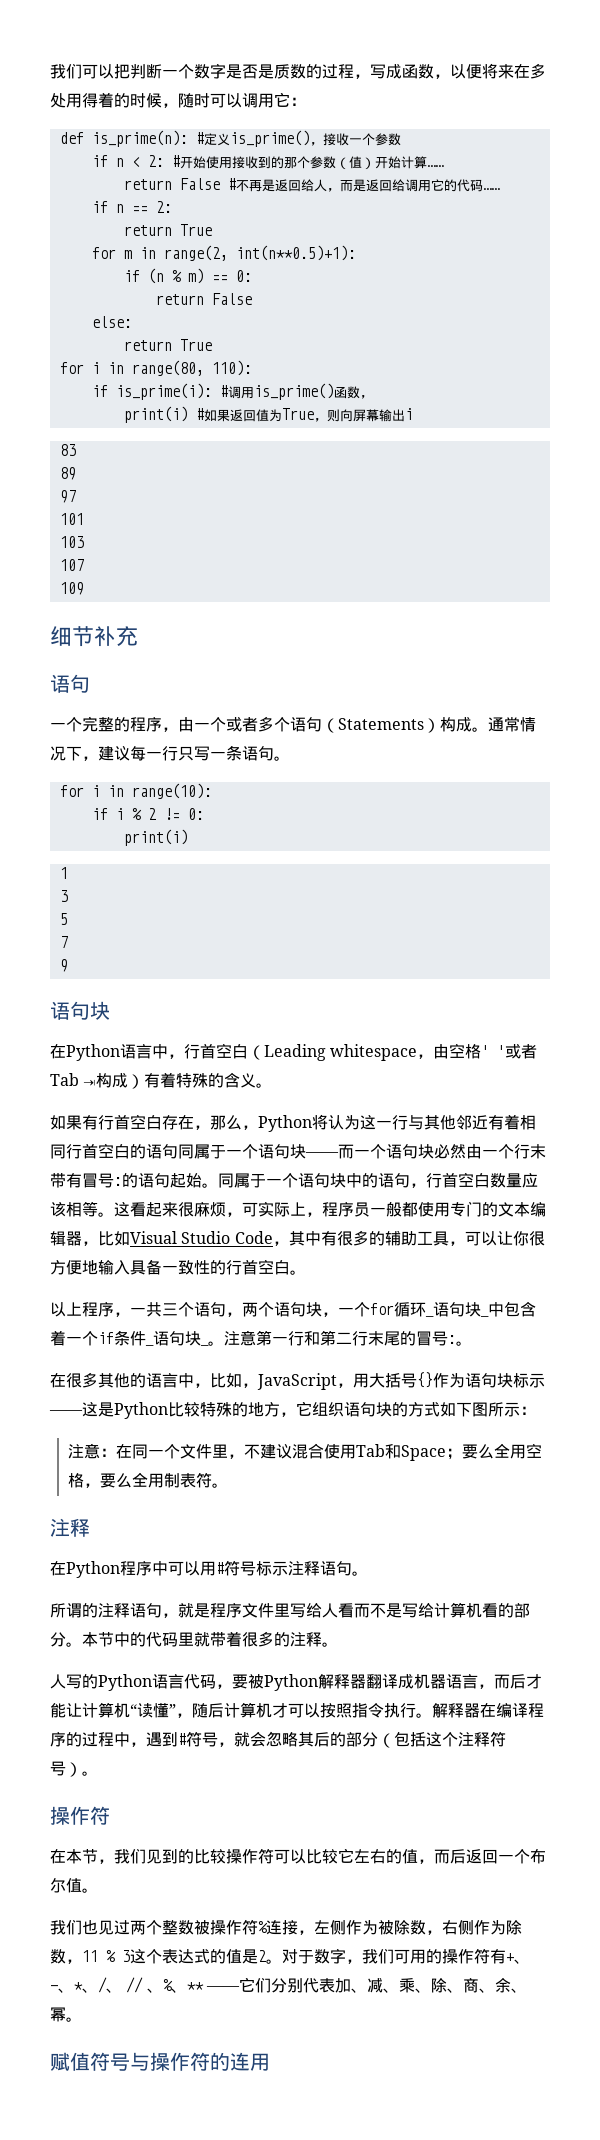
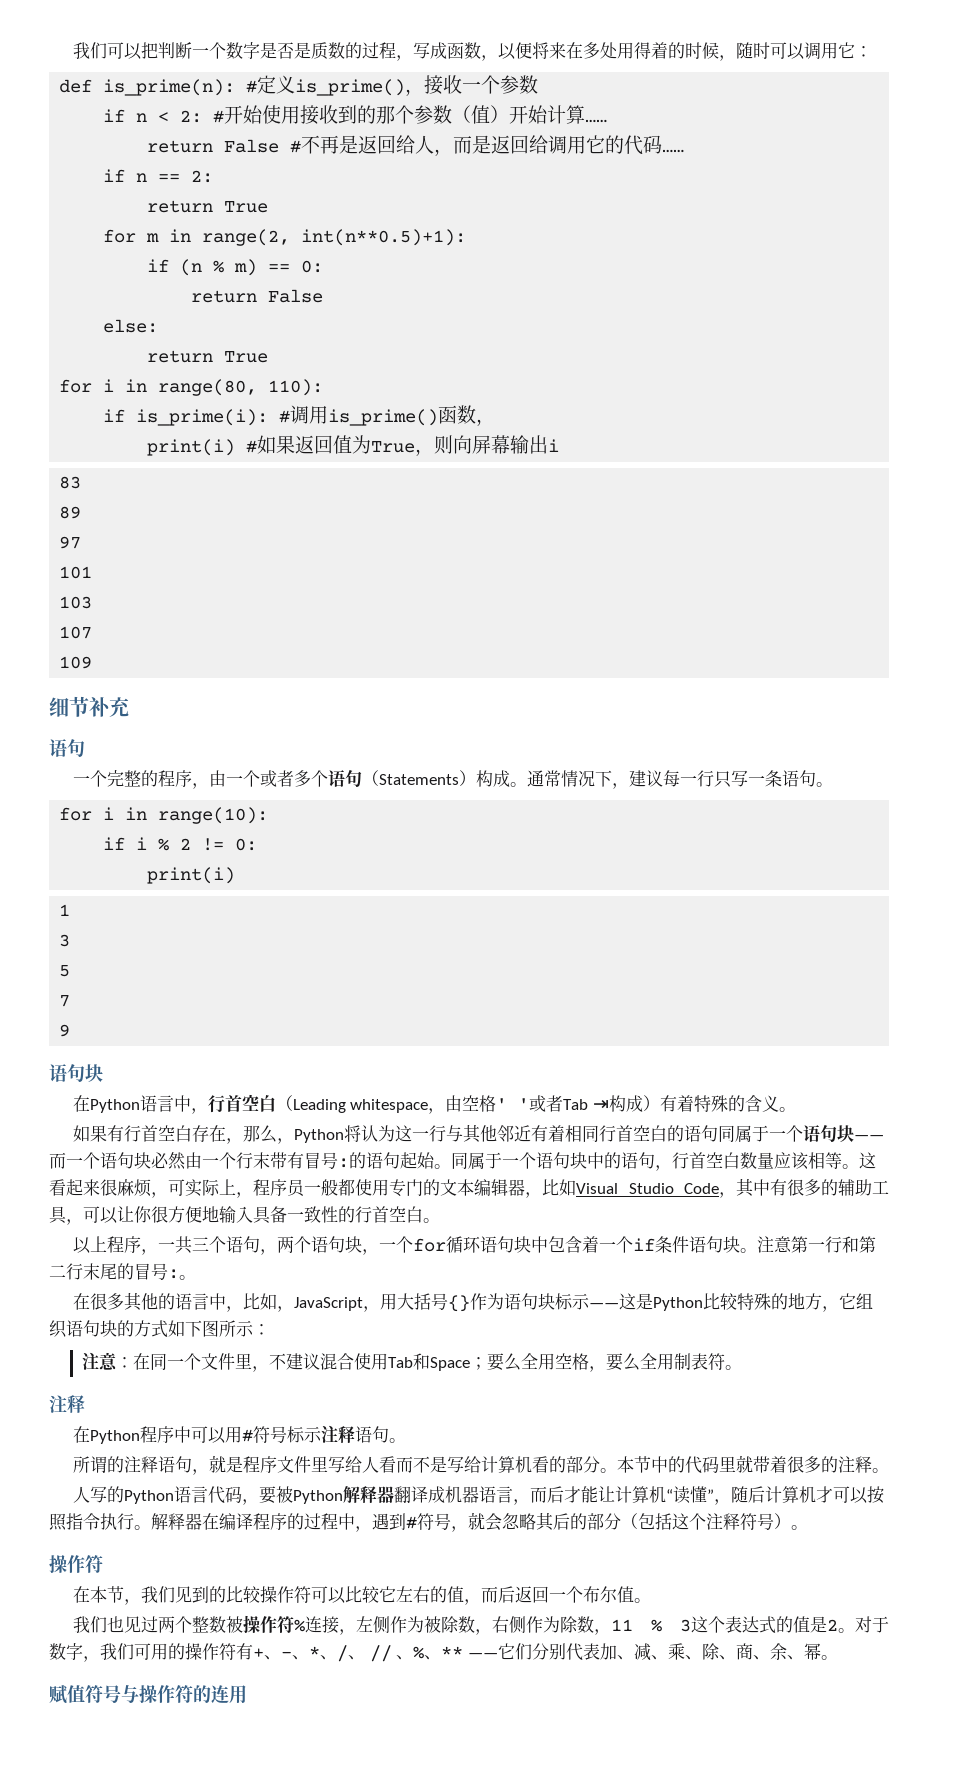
- 以上程序，一共三个语句，两个语句块，一个for循环_语句块_中包含着一个if条件_语句块_。
+ 以上程序，一共三个语句，两个语句块，一个for循环语句块中包含着一个if条件语句块。

